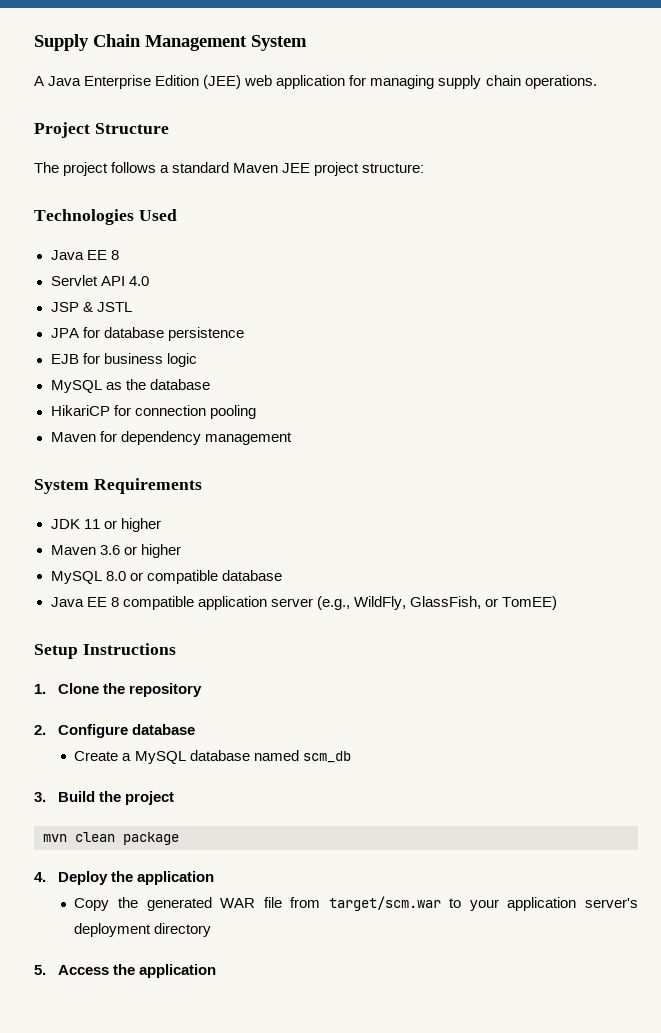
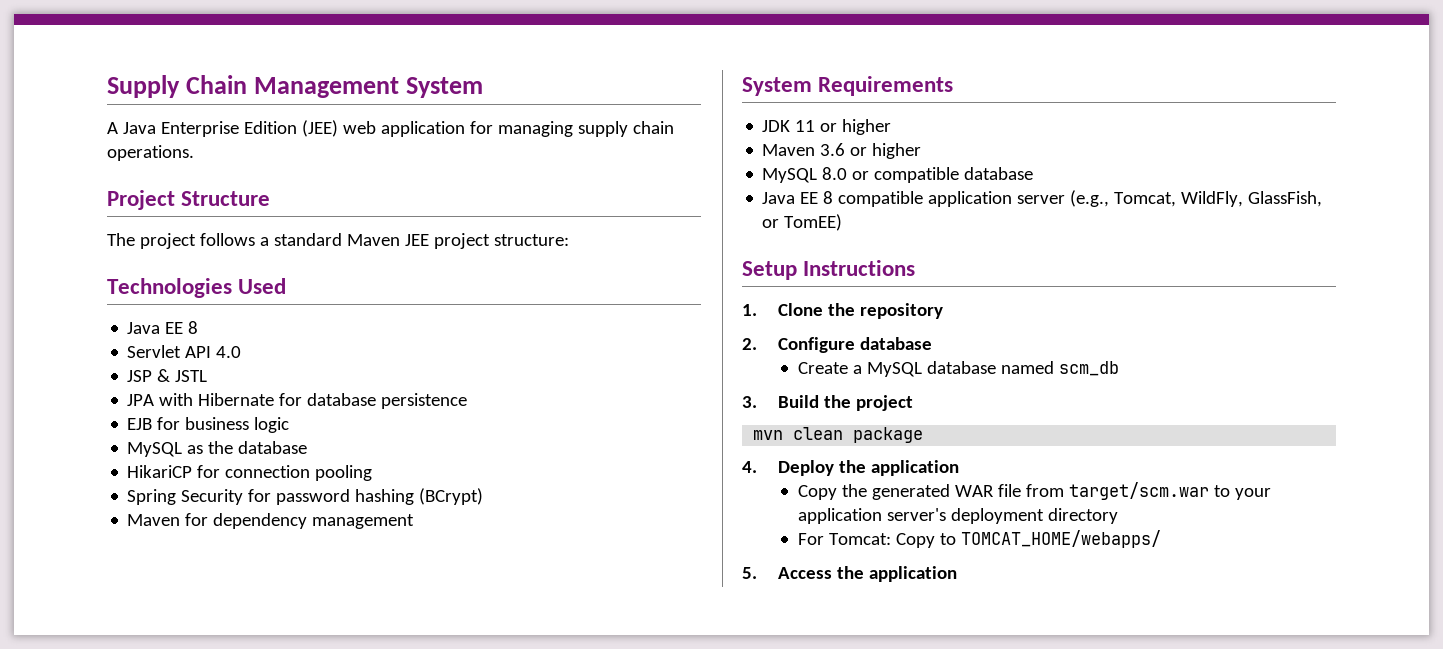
- JPA for database persistence
+ JPA with Hibernate for database persistence
+ Spring Security for password hashing (BCrypt)
- Java EE 8 compatible application server (e.g., WildFly, GlassFish, or TomEE)
+ Java EE 8 compatible application server (e.g., Tomcat, WildFly, GlassFish, or TomEE)
+ For Tomcat: Copy to TOMCAT_HOME/webapps/

